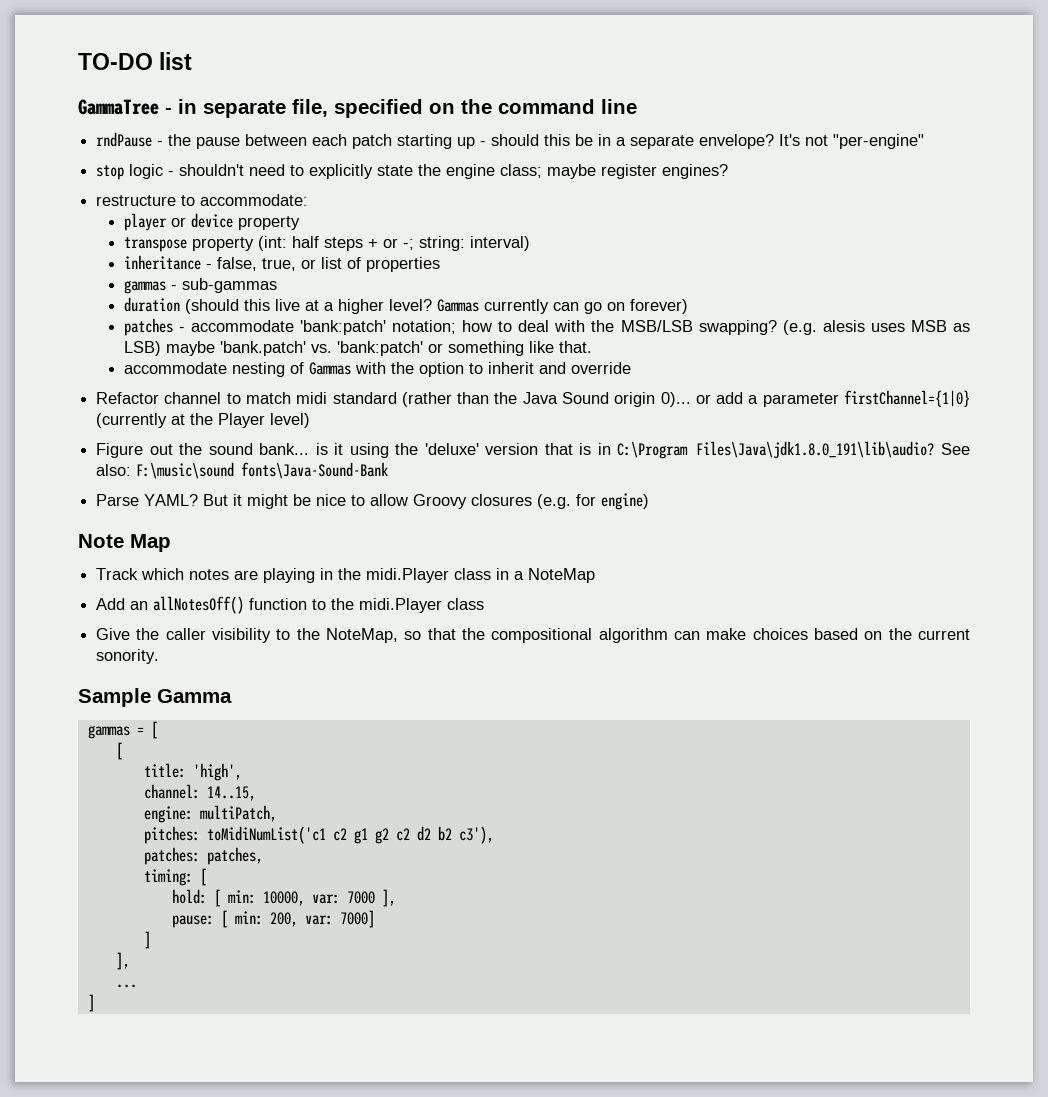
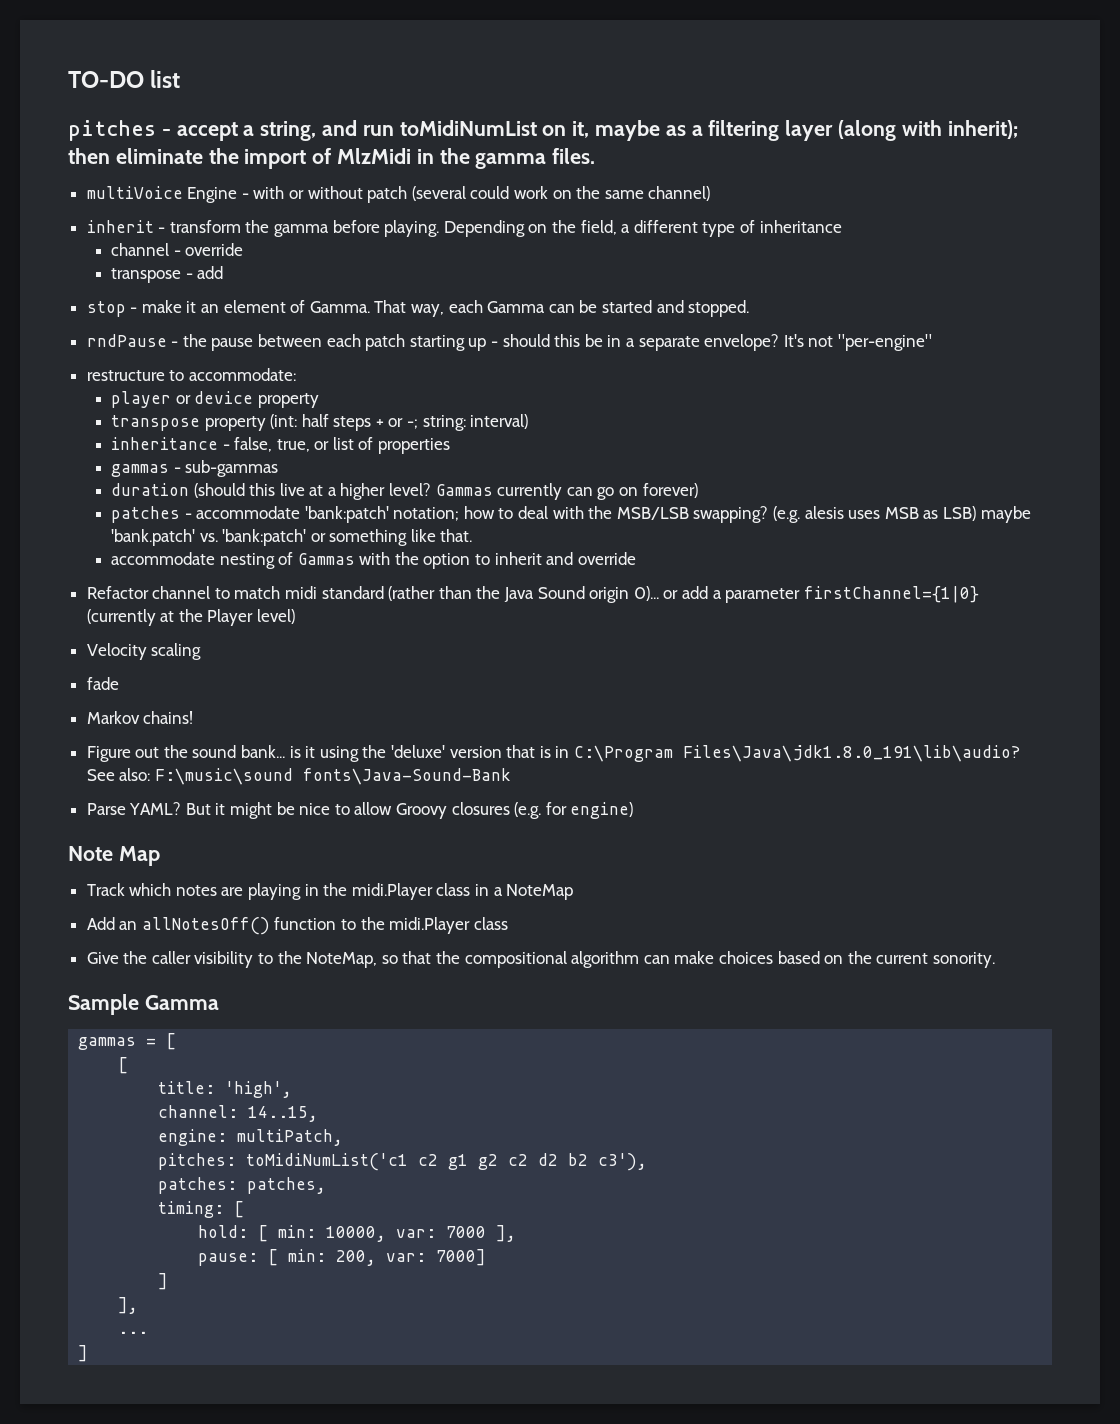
- GammaTree - in separate file, specified on the command line
+ pitches - accept a string, and run toMidiNumList on it, maybe as a filtering layer (along with inherit); then eliminate the import of MlzMidi in the gamma files.
+ multiVoice Engine - with or without patch (several could work on the same channel)
+ inherit - transform the gamma before playing. Depending on the field, a different type of inheritance
+ channel - override
+ transpose - add
+ stop - make it an element of Gamma. That way, each Gamma can be started and stopped.
- stop logic - shouldn't need to explicitly state the engine class; maybe register engines?
+ Velocity scaling
+ fade
+ Markov chains!

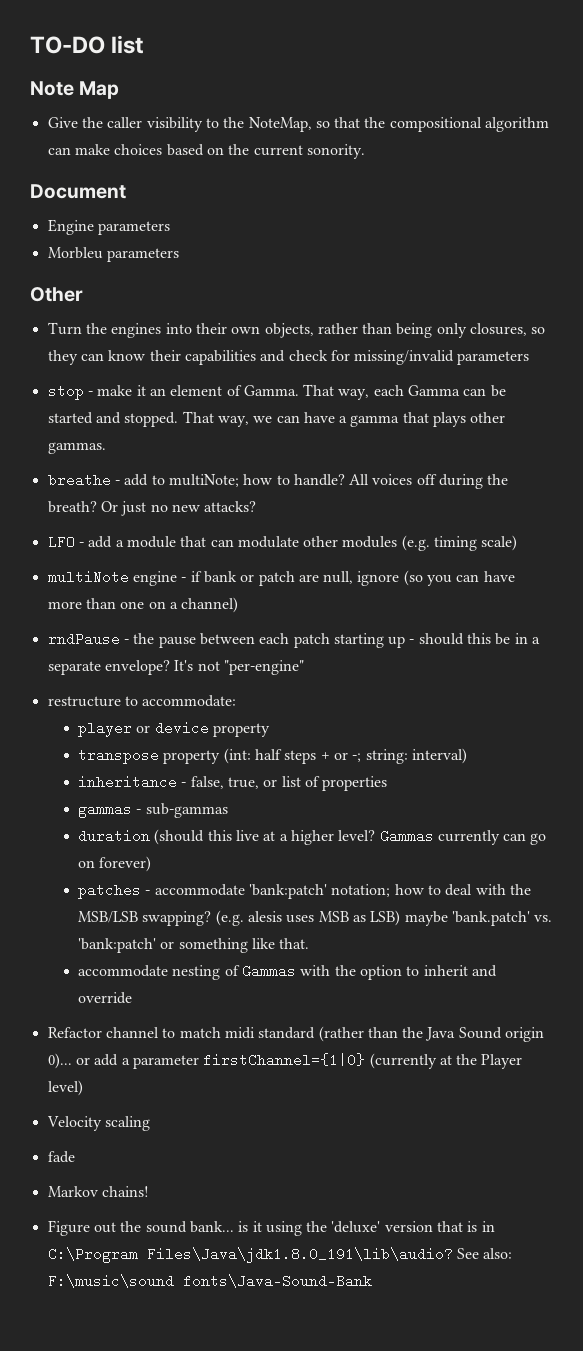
- pitches - accept a string, and run toMidiNumList on it, maybe as a filtering layer (along with inherit); then eliminate the import of MlzMidi in the gamma files.
- multiVoice Engine - with or without patch (several could work on the same channel)
- inherit - transform the gamma before playing. Depending on the field, a different type of inheritance
- channel - override
- transpose - add
+ Note Map
+ Give the caller visibility to the NoteMap, so that the compositional algorithm can make choices based on the current sonority.
+ Document
+ Engine parameters
+ Morbleu parameters
+ Other
+ Turn the engines into their own objects, rather than being only closures, so they can know their capabilities and check for missing/invalid parameters
+ That way, we can have a gamma that plays other gammas.
+ breathe - add to multiNote; how to handle? All voices off during the breath? Or just no new attacks?
+ LFO - add a module that can modulate other modules (e.g. timing scale)
+ multiNote engine - if bank or patch are null, ignore (so you can have more than one on a channel)
- Parse YAML? But it might be nice to allow Groovy closures (e.g. for engine)
- Note Map
- Track which notes are playing in the midi.Player class in a NoteMap
- Add an allNotesOff() function to the midi.Player class
- Give the caller visibility to the NoteMap, so that the compositional algorithm can make choices based on the current sonority.
- Sample Gamma
- gammas = [
- [
- title: 'high',
- channel: 14..15,
- engine: multiPatch,
- pitches: toMidiNumList('c1 c2 g1 g2 c2 d2 b2 c3'),
- patches: patches,
- timing: [
- hold: [ min: 10000, var: 7000 ],
- pause: [ min: 200, var: 7000]
- ]
- ],
- ...
- ]

